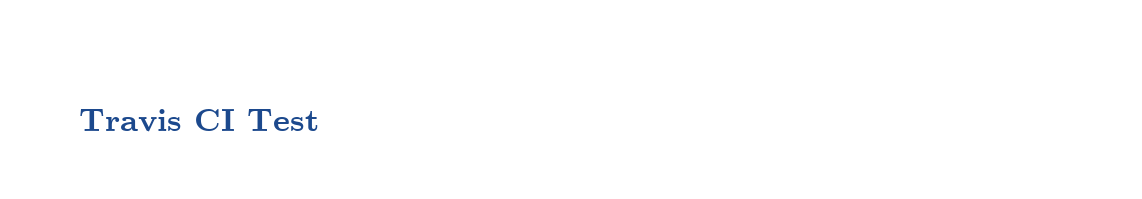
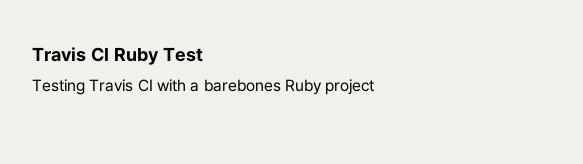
- Travis CI Test
+ Travis CI Ruby Test
+ Testing Travis CI with a barebones Ruby project

